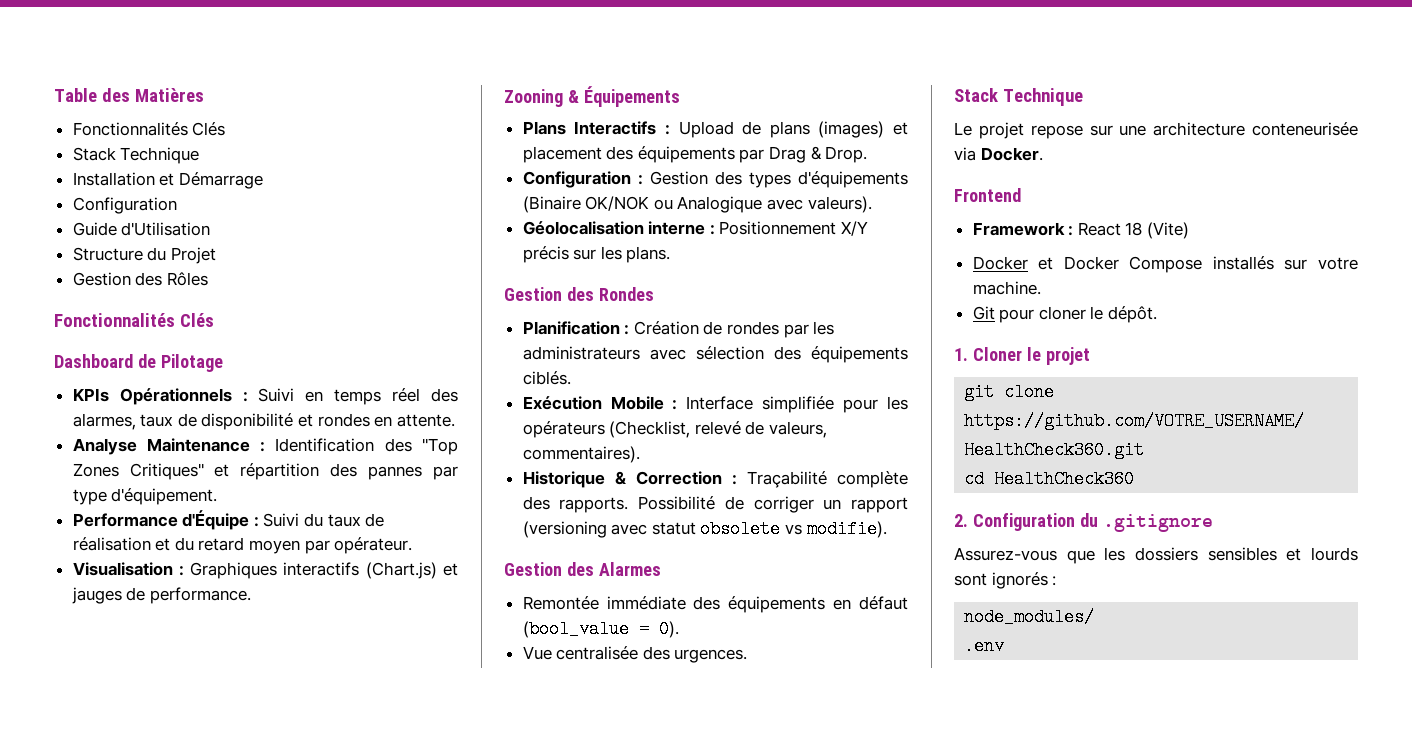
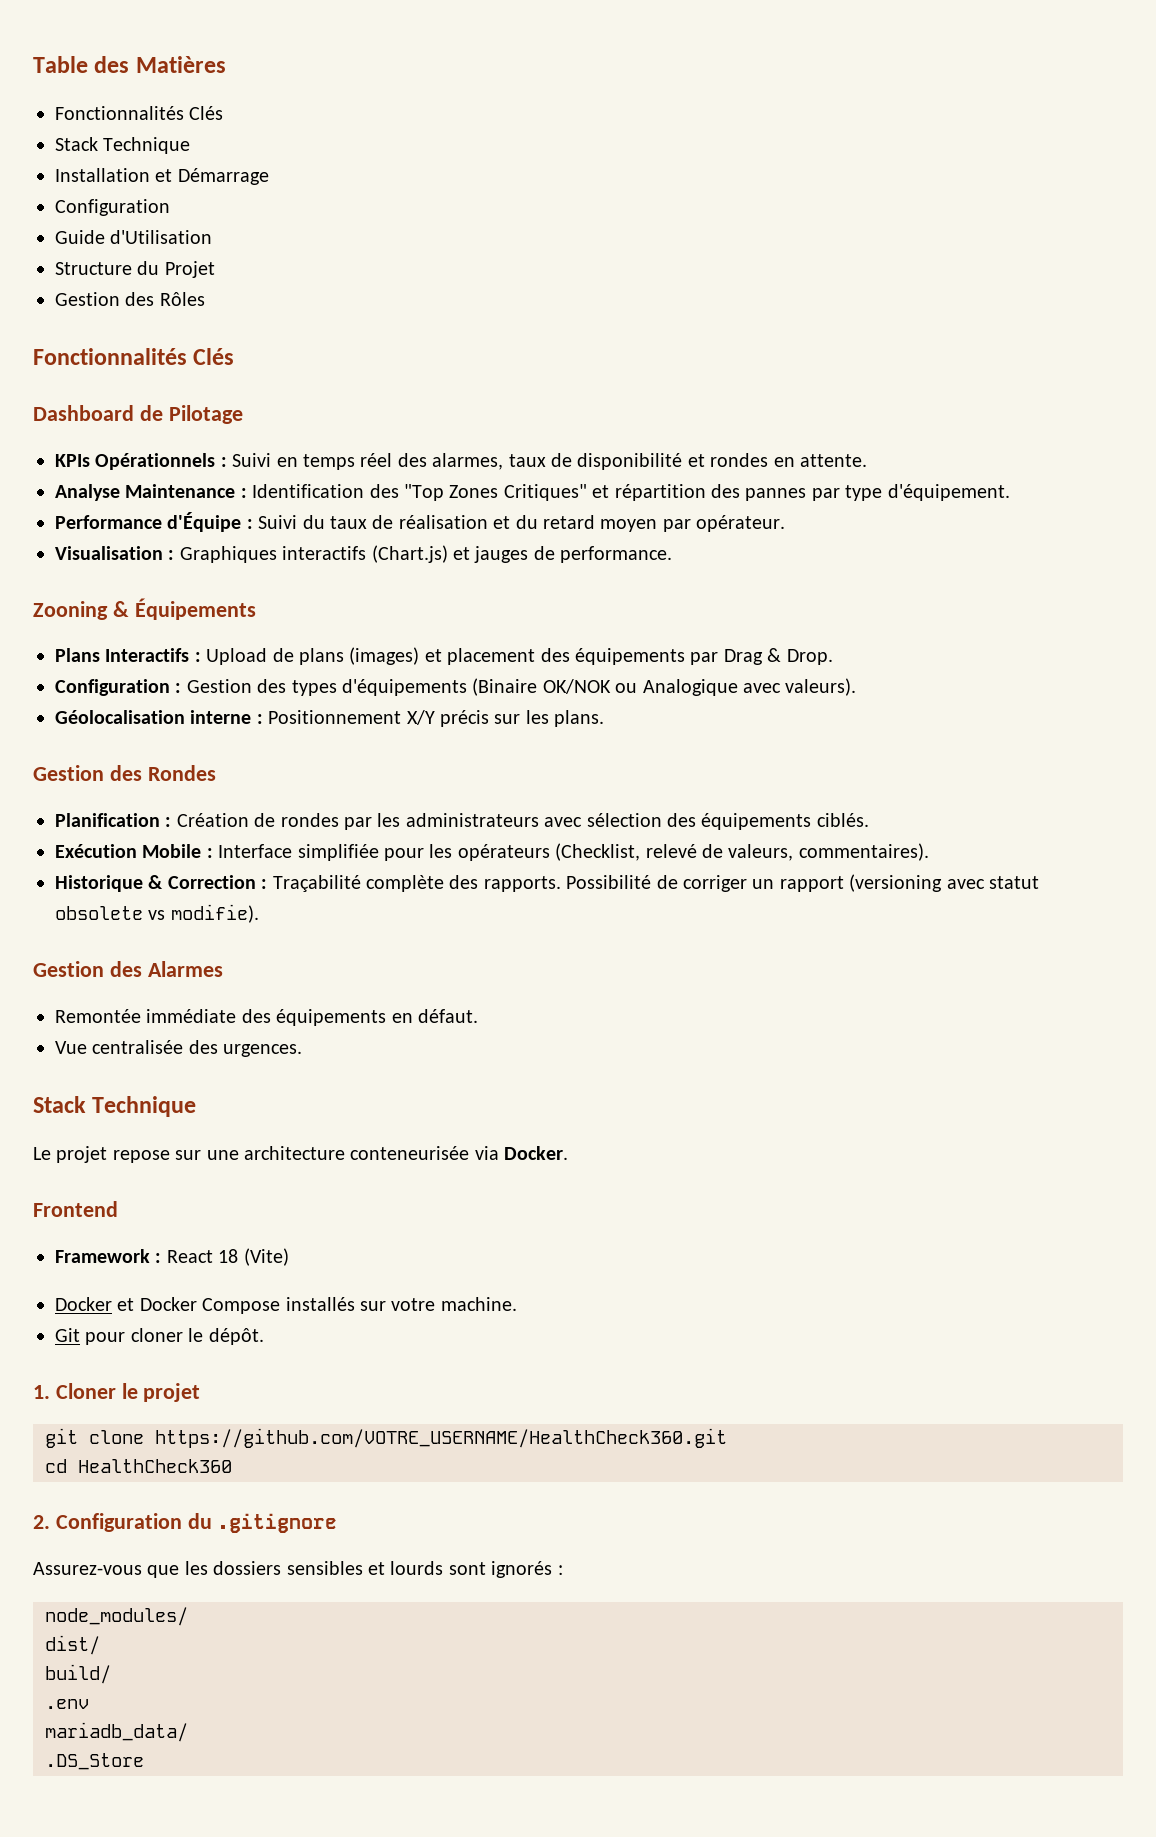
- Remontée immédiate des équipements en défaut (bool_value = 0).
+ Remontée immédiate des équipements en défaut.
+ dist/
+ build/
+ mariadb_data/
+ .DS_Store

